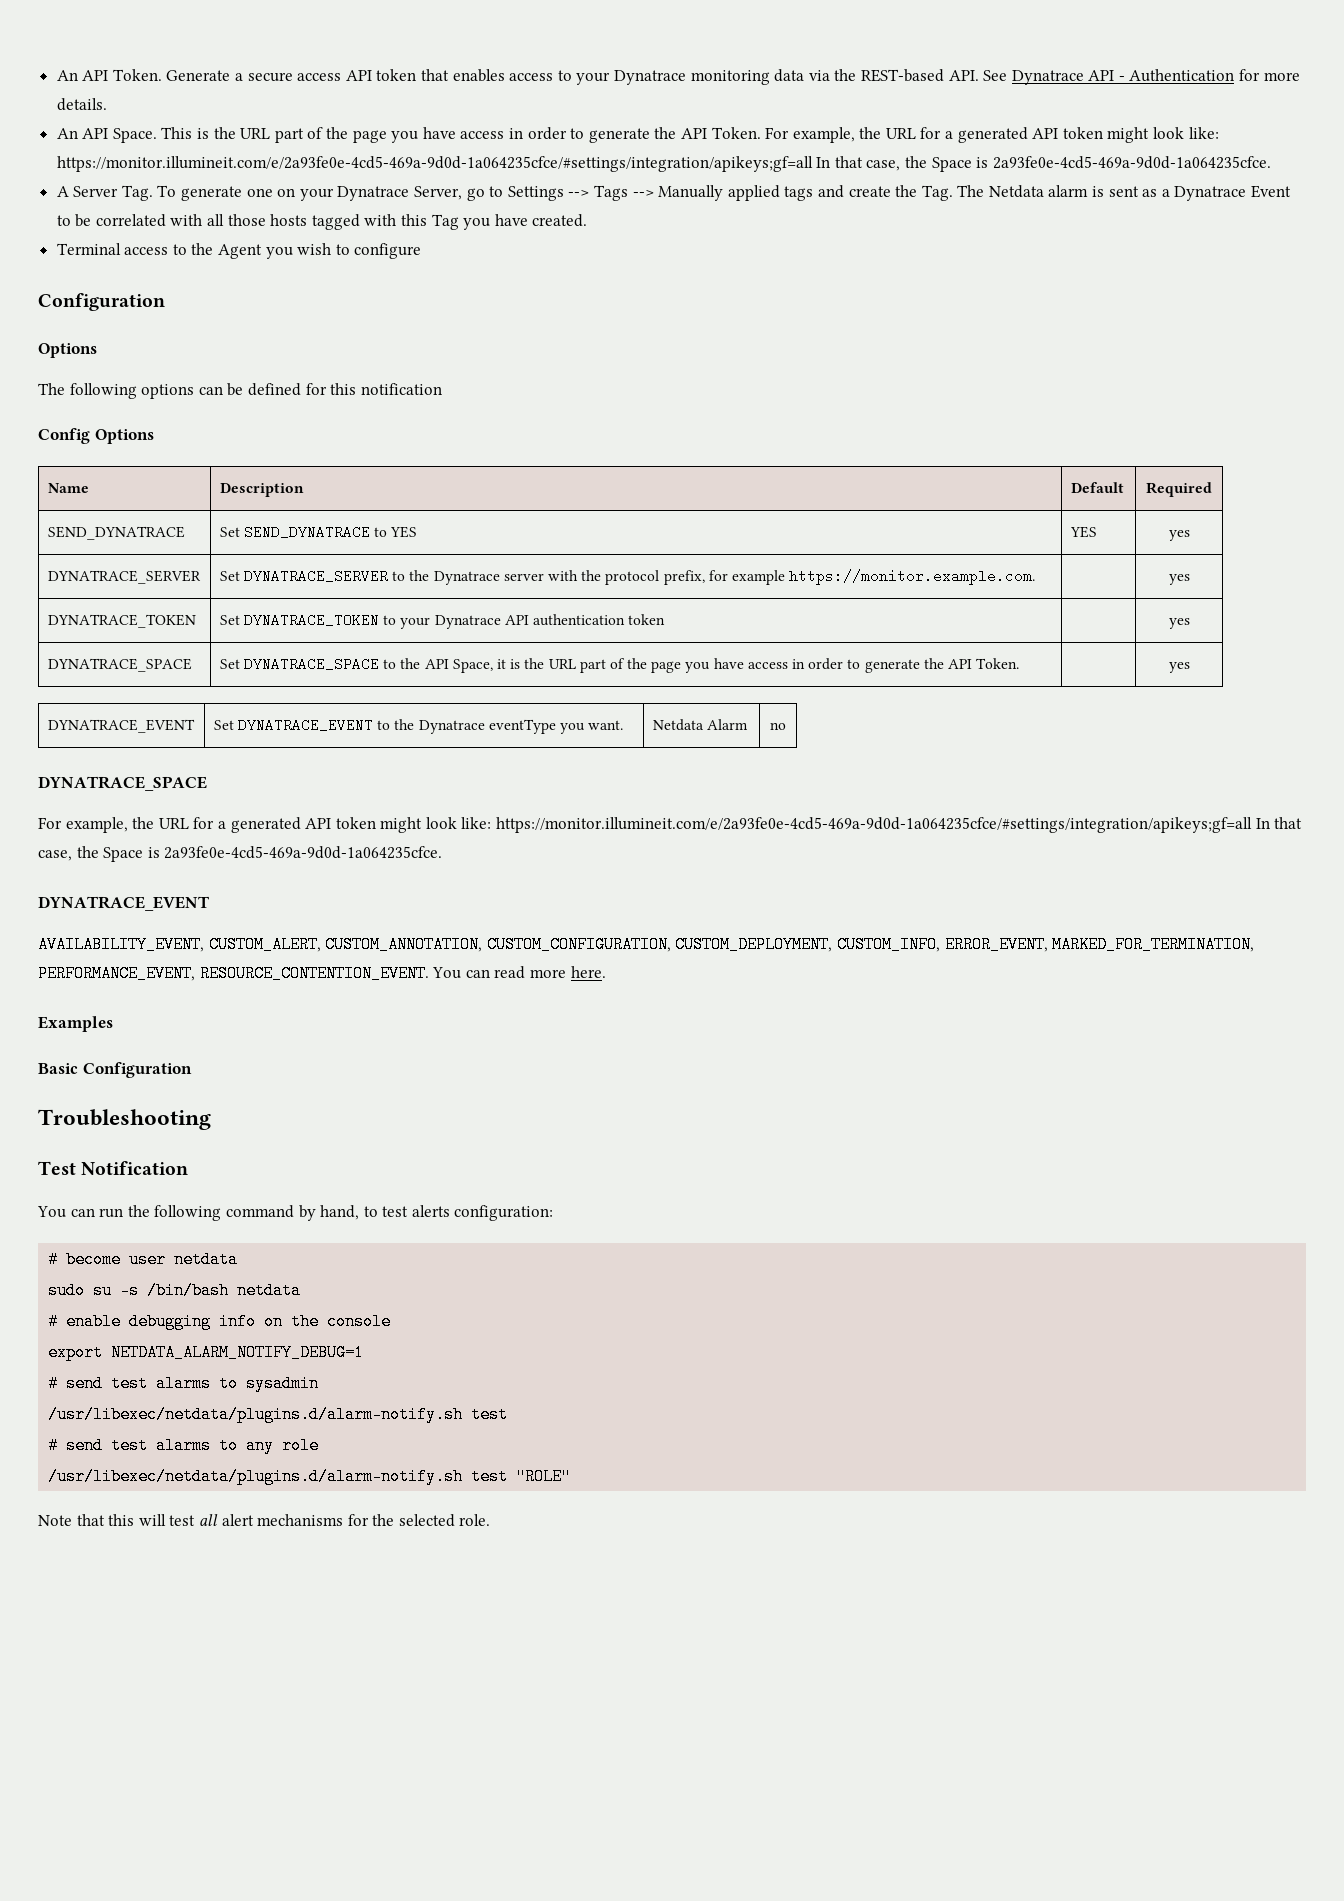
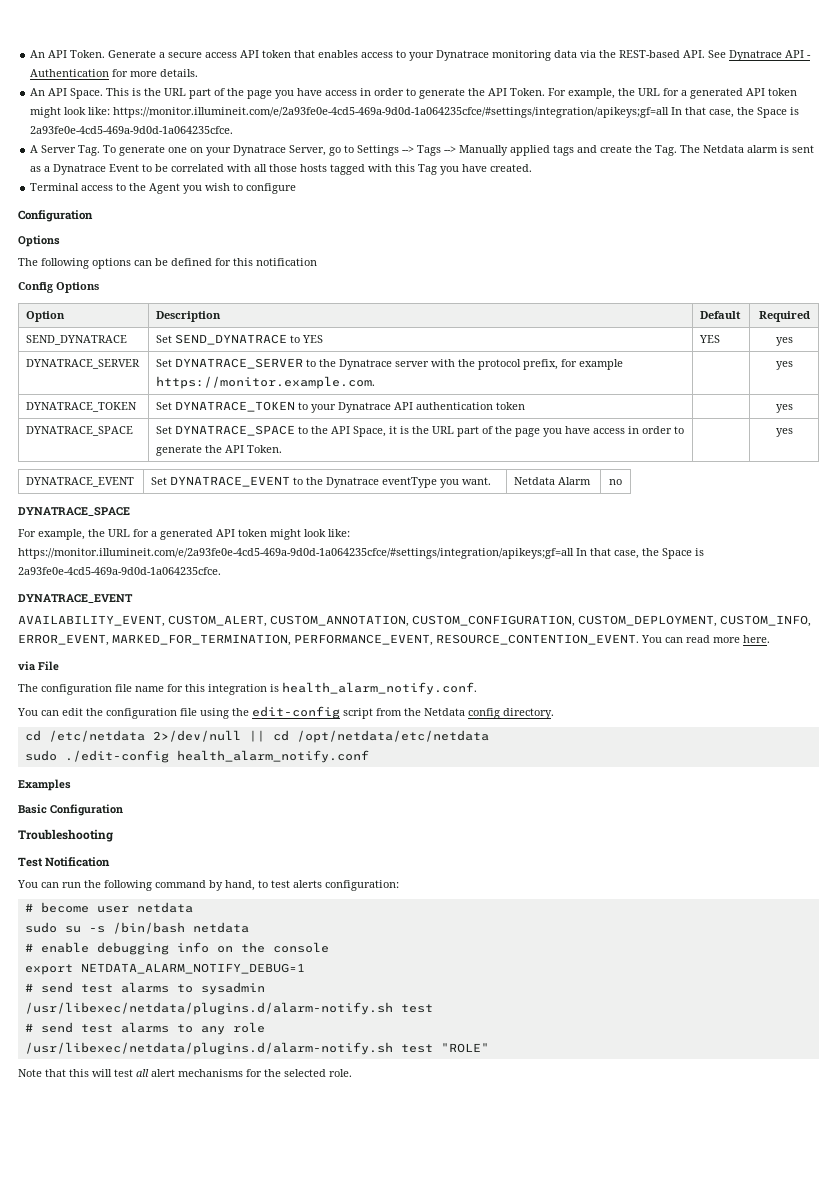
- Name | Description | Default | Required
+ Option | Description | Default | Required
+ via File
+ The configuration file name for this integration is health_alarm_notify.conf.
+ You can edit the configuration file using the edit-config script from the Netdata config directory.
+ cd /etc/netdata 2>/dev/null || cd /opt/netdata/etc/netdata
+ sudo ./edit-config health_alarm_notify.conf

